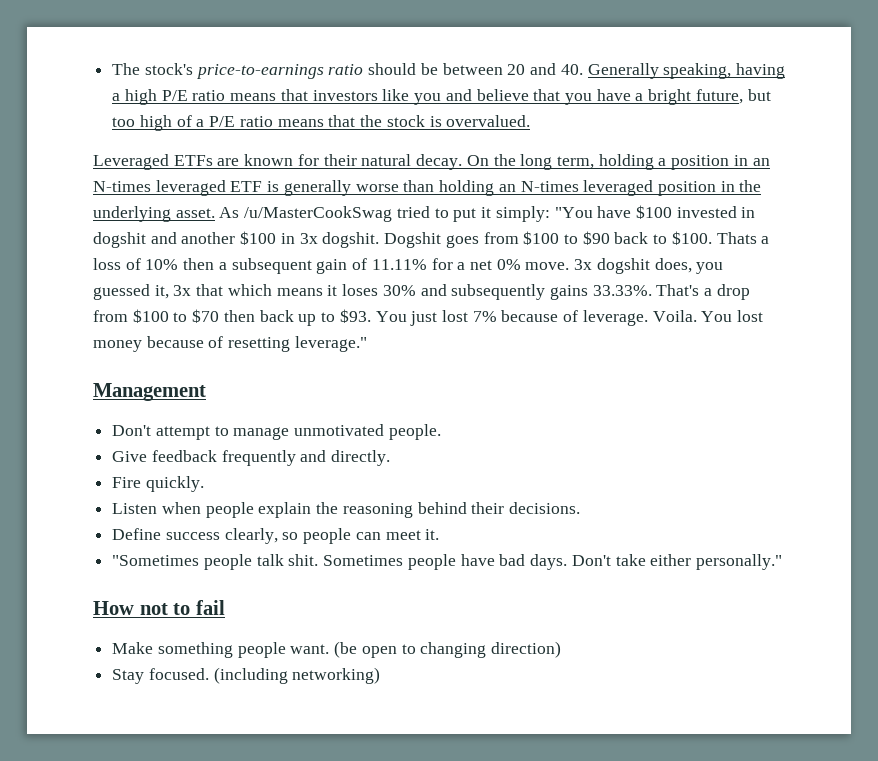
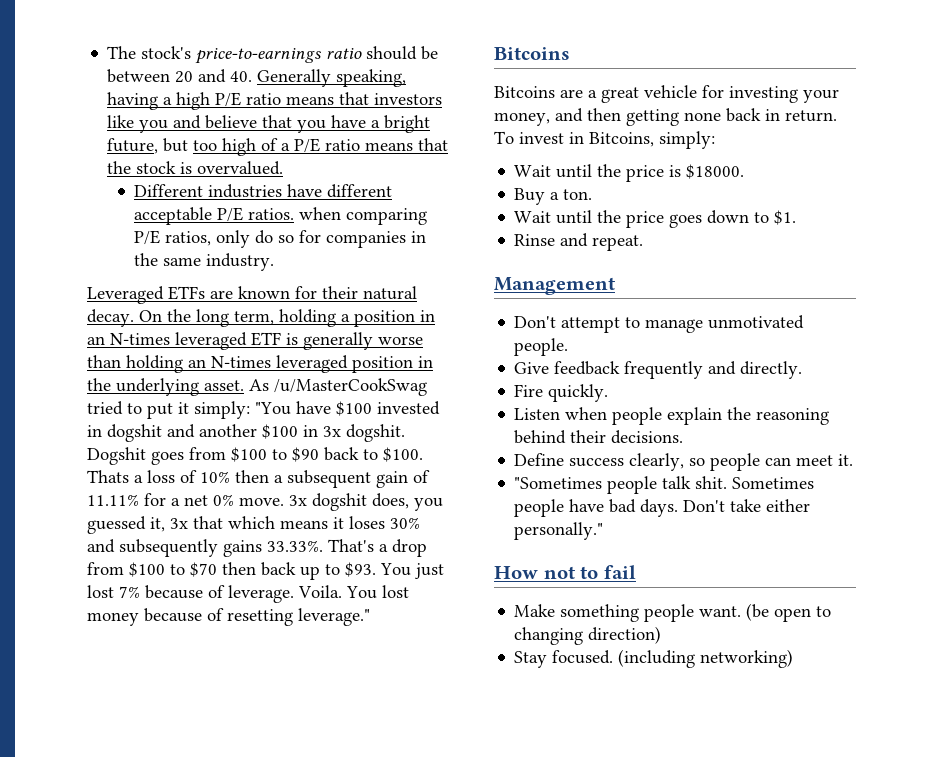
+ Different industries have different acceptable P/E ratios. when comparing P/E ratios, only do so for companies in the same industry.
  You lost money because of resetting leverage."
+ Bitcoins
+ Bitcoins are a great vehicle for investing your money, and then getting none back in return. To invest in Bitcoins, simply:
+ Wait until the price is $18000.
+ Buy a ton.
+ Wait until the price goes down to $1.
+ Rinse and repeat.

